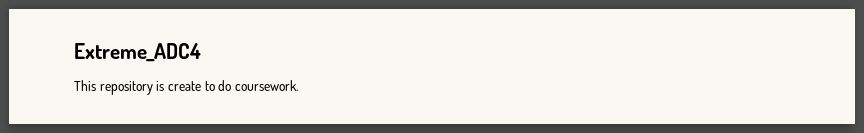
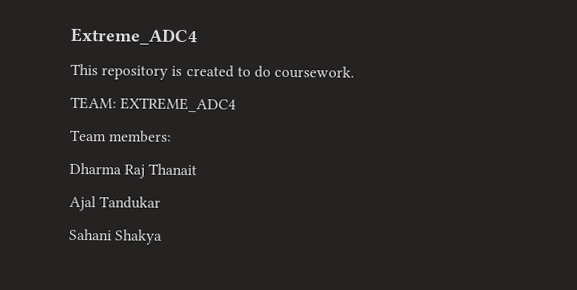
- This repository is create to do coursework.
+ This repository is created to do coursework.
+ TEAM: EXTREME_ADC4
+ Team members:
+ Dharma Raj Thanait
+ Ajal Tandukar
+ Sahani Shakya

